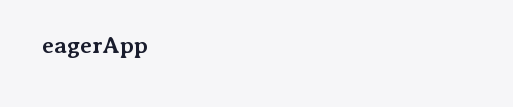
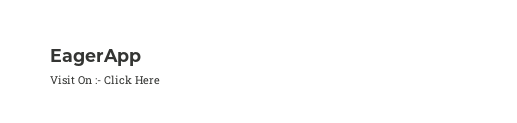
- eagerApp
+ EagerApp
+ Visit On :- Click Here

